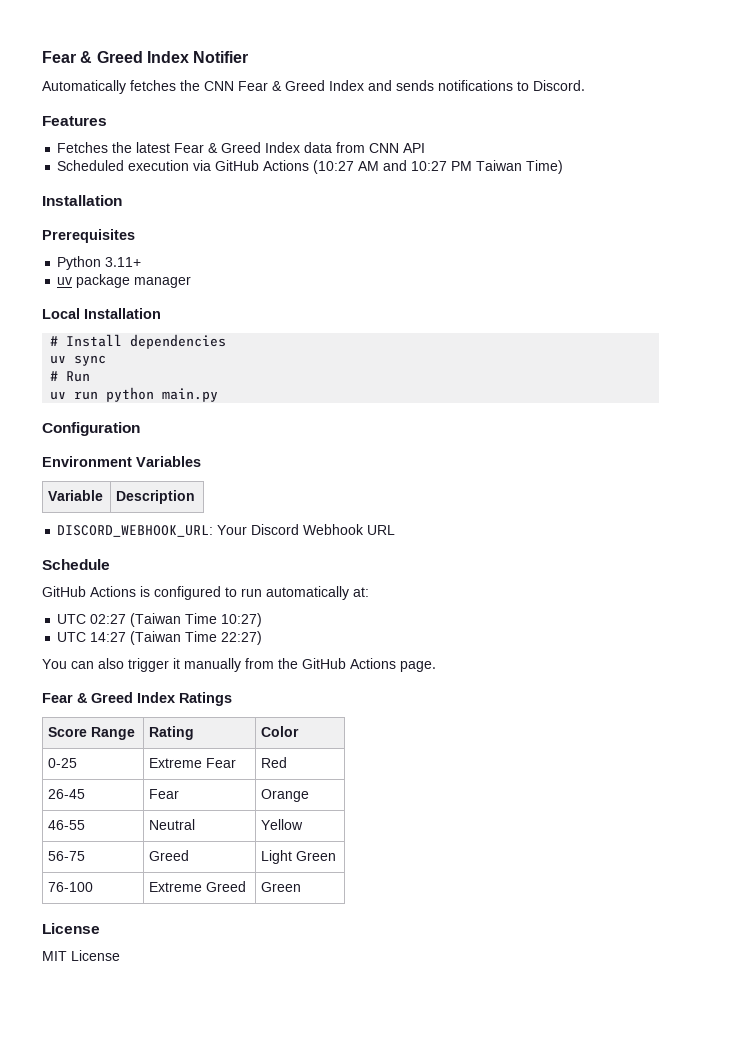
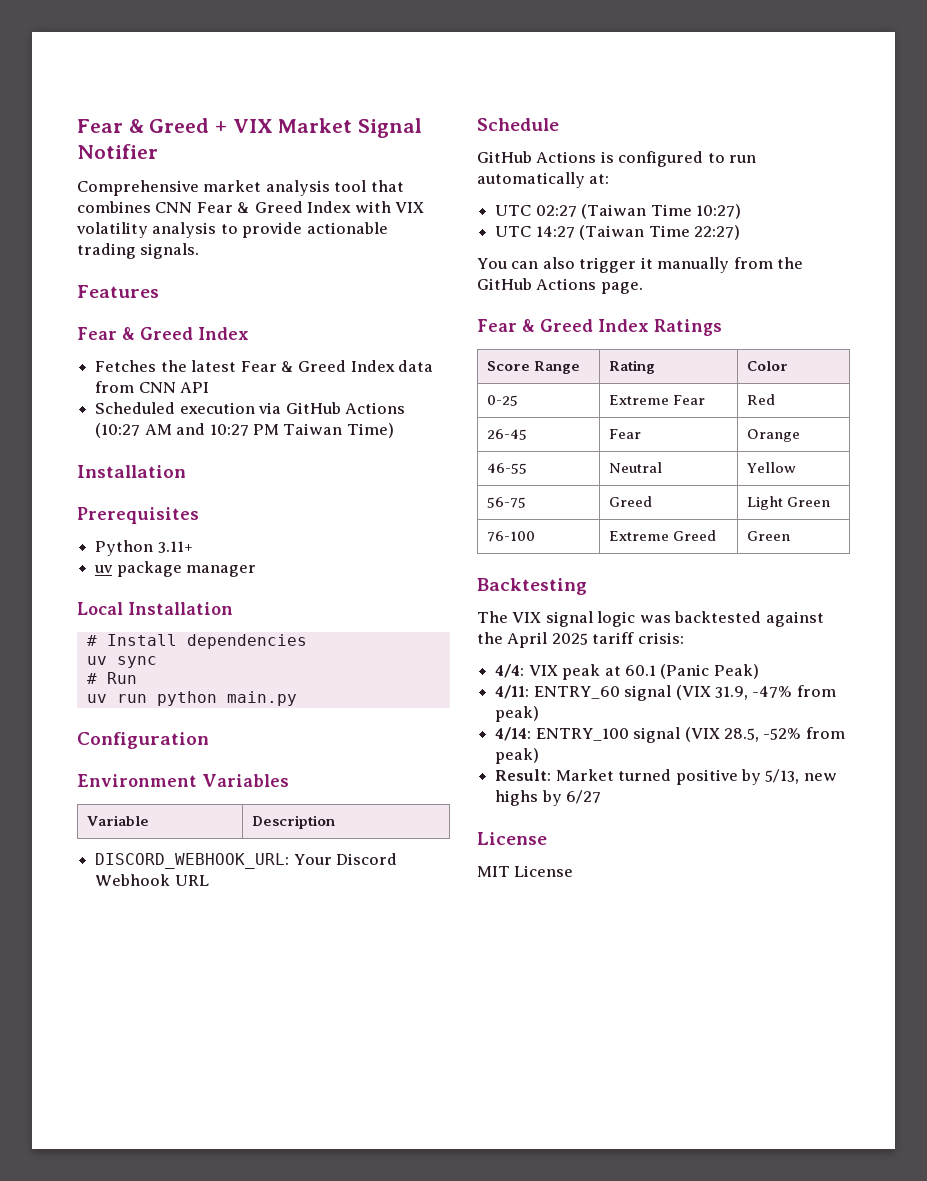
- Fear & Greed Index Notifier
- Automatically fetches the CNN Fear & Greed Index and sends notifications to Discord.
+ Fear & Greed + VIX Market Signal Notifier
+ Comprehensive market analysis tool that combines CNN Fear & Greed Index with VIX volatility analysis to provide actionable trading signals.
  Features
+ Fear & Greed Index
+ Backtesting
+ The VIX signal logic was backtested against the April 2025 tariff crisis:
+ 4/4: VIX peak at 60.1 (Panic Peak)
+ 4/11: ENTRY_60 signal (VIX 31.9, -47% from peak)
+ 4/14: ENTRY_100 signal (VIX 28.5, -52% from peak)
+ Result: Market turned positive by 5/13, new highs by 6/27

